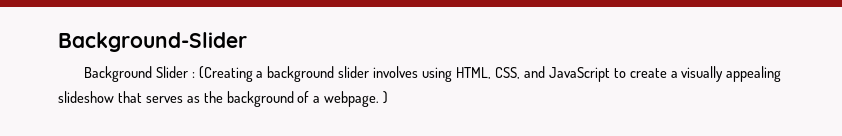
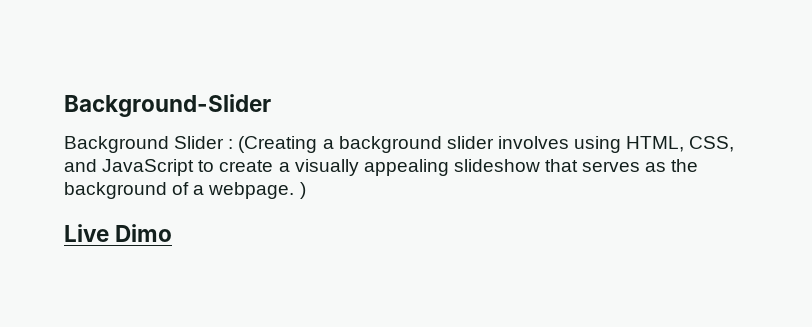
+ Live Dimo

